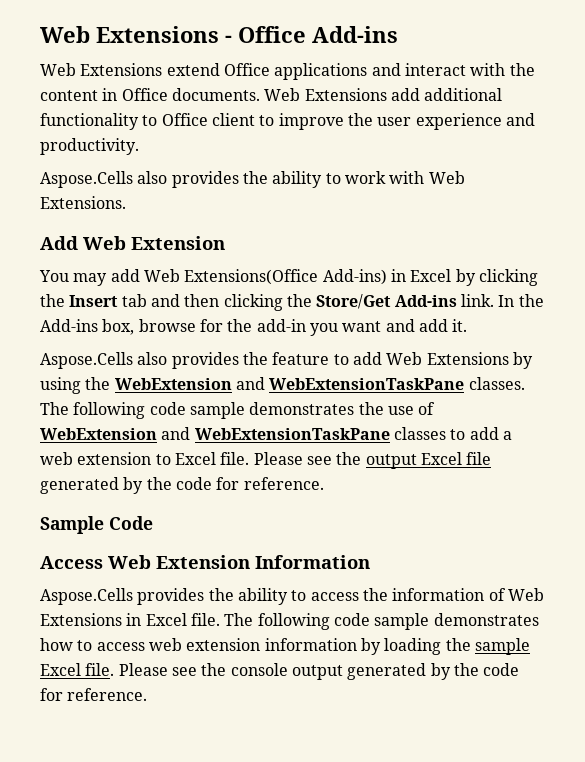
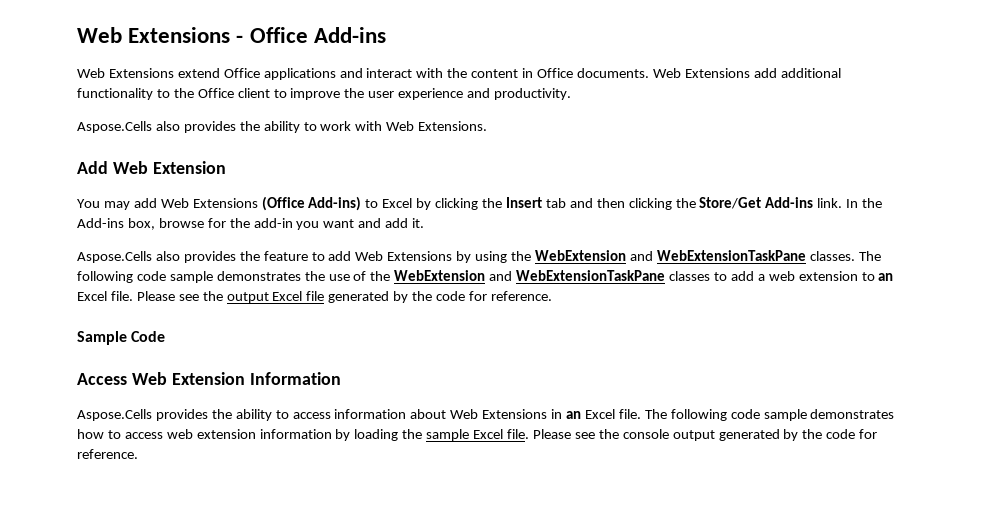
- Web Extensions add additional functionality to Office client to improve the user experience and productivity.
+ Web Extensions add additional functionality to the Office client to improve the user experience and productivity.
- You may add Web Extensions(Office Add-ins) in Excel by clicking the Insert tab and then clicking the Store/Get Add-ins link.
+ You may add Web Extensions (Office Add-ins) to Excel by clicking the Insert tab and then clicking the Store/Get Add-ins link.
- The following code sample demonstrates the use of WebExtension and WebExtensionTaskPane classes to add a web extension to Excel file.
+ The following code sample demonstrates the use of the WebExtension and WebExtensionTaskPane classes to add a web extension to an Excel file.
- Aspose.Cells provides the ability to access the information of Web Extensions in Excel file.
+ Aspose.Cells provides the ability to access information about Web Extensions in an Excel file.

